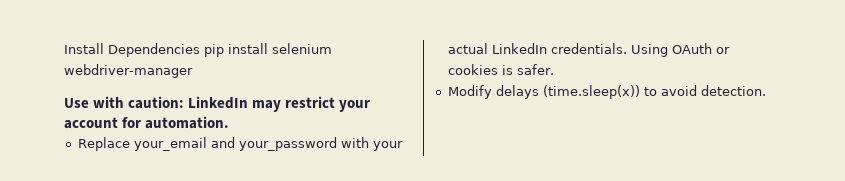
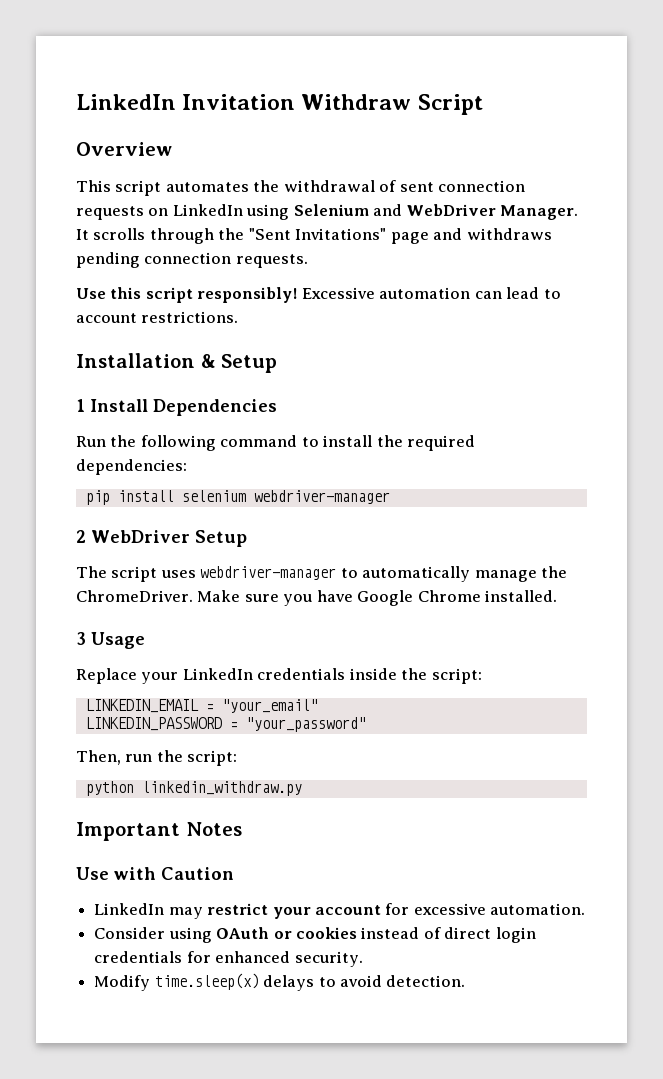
- Install Dependencies pip install selenium webdriver-manager
+ LinkedIn Invitation Withdraw Script
+ Overview
+ This script automates the withdrawal of sent connection requests on LinkedIn using Selenium and WebDriver Manager. It scrolls through the "Sent Invitations" page and withdraws pending connection requests.
+ Use this script responsibly! Excessive automation can lead to account restrictions.
+ Installation & Setup
+ 1 Install Dependencies
+ Run the following command to install the required dependencies:
+ pip install selenium webdriver-manager
+ 2 WebDriver Setup
+ The script uses webdriver-manager to automatically manage the ChromeDriver. Make sure you have Google Chrome installed.
+ 3 Usage
+ Replace your LinkedIn credentials inside the script:
+ LINKEDIN_EMAIL = "your_email"
+ LINKEDIN_PASSWORD = "your_password"
+ Then, run the script:
+ python linkedin_withdraw.py
+ Important Notes
- Use with caution: LinkedIn may restrict your account for automation.
+ Use with Caution
+ LinkedIn may restrict your account for excessive automation.
- Replace your_email and your_password with your actual LinkedIn credentials. Using OAuth or cookies is safer.
+ Consider using OAuth or cookies instead of direct login credentials for enhanced security.
- Modify delays (time.sleep(x)) to avoid detection.
+ Modify time.sleep(x) delays to avoid detection.

